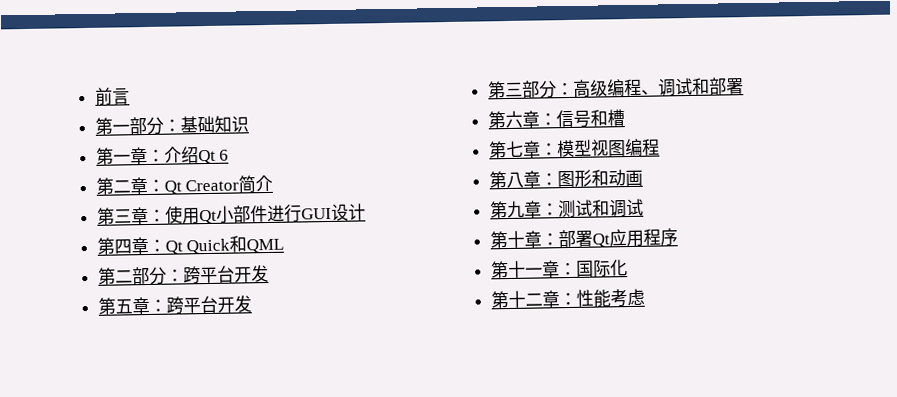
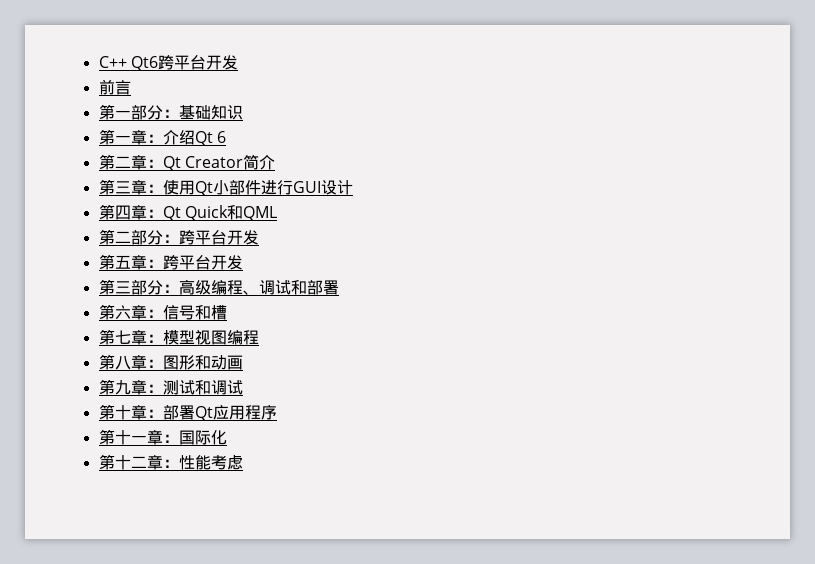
+ C++ Qt6跨平台开发

